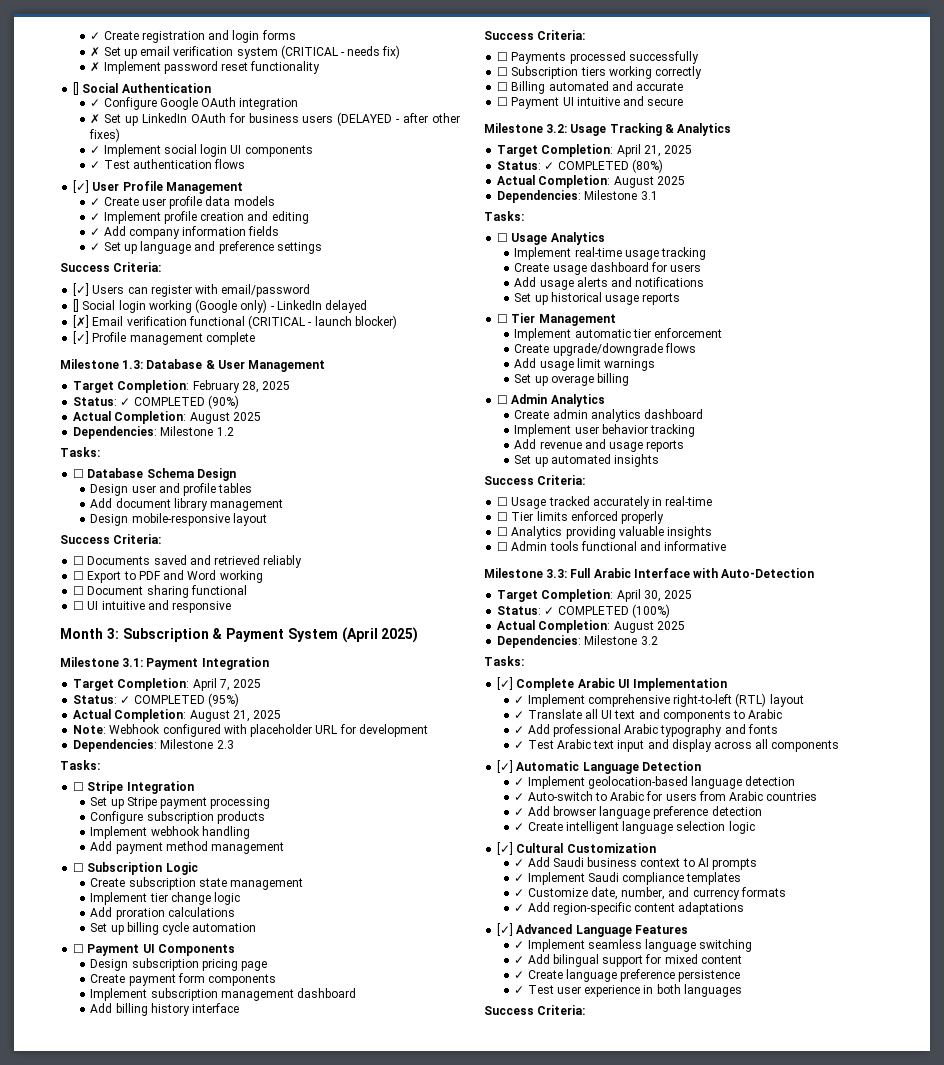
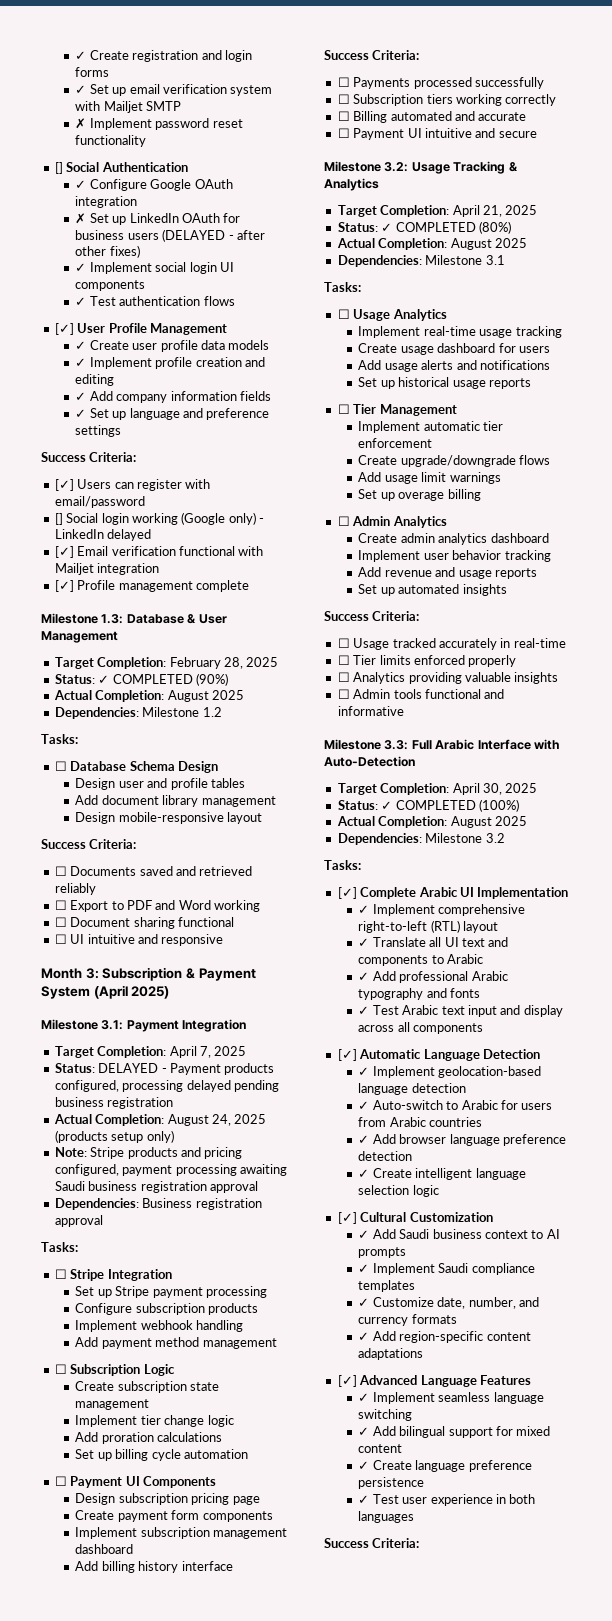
- ✗ Set up email verification system (CRITICAL - needs fix)
+ ✓ Set up email verification system with Mailjet SMTP
- [✗] Email verification functional (CRITICAL - launch blocker)
+ [✓] Email verification functional with Mailjet integration
- Status: ✓ COMPLETED (95%)
- Actual Completion: August 21, 2025
- Note: Webhook configured with placeholder URL for development
- Dependencies: Milestone 2.3
+ Status: DELAYED - Payment products configured, processing delayed pending business registration
+ Actual Completion: August 24, 2025 (products setup only)
+ Note: Stripe products and pricing configured, payment processing awaiting Saudi business registration approval
+ Dependencies: Business registration approval

